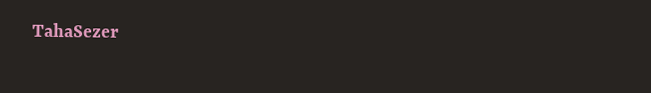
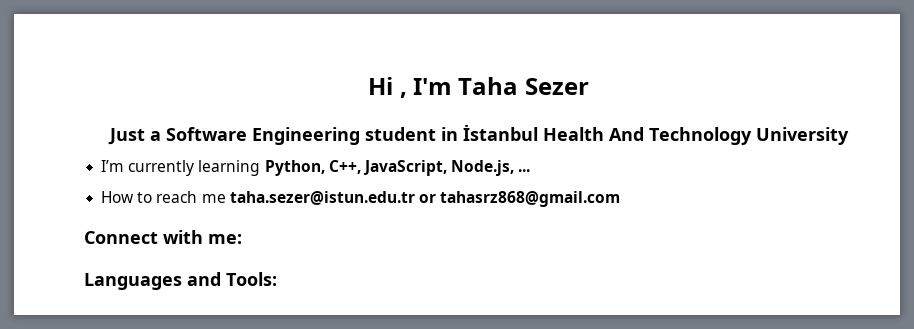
- TahaSezer
+ Hi , I'm Taha Sezer
+ Just a Software Engineering student in İstanbul Health And Technology University
+ I’m currently learning Python, C++, JavaScript, Node.js, ...
+ How to reach me taha.sezer@istun.edu.tr or tahasrz868@gmail.com
+ Connect with me:
+ Languages and Tools:

